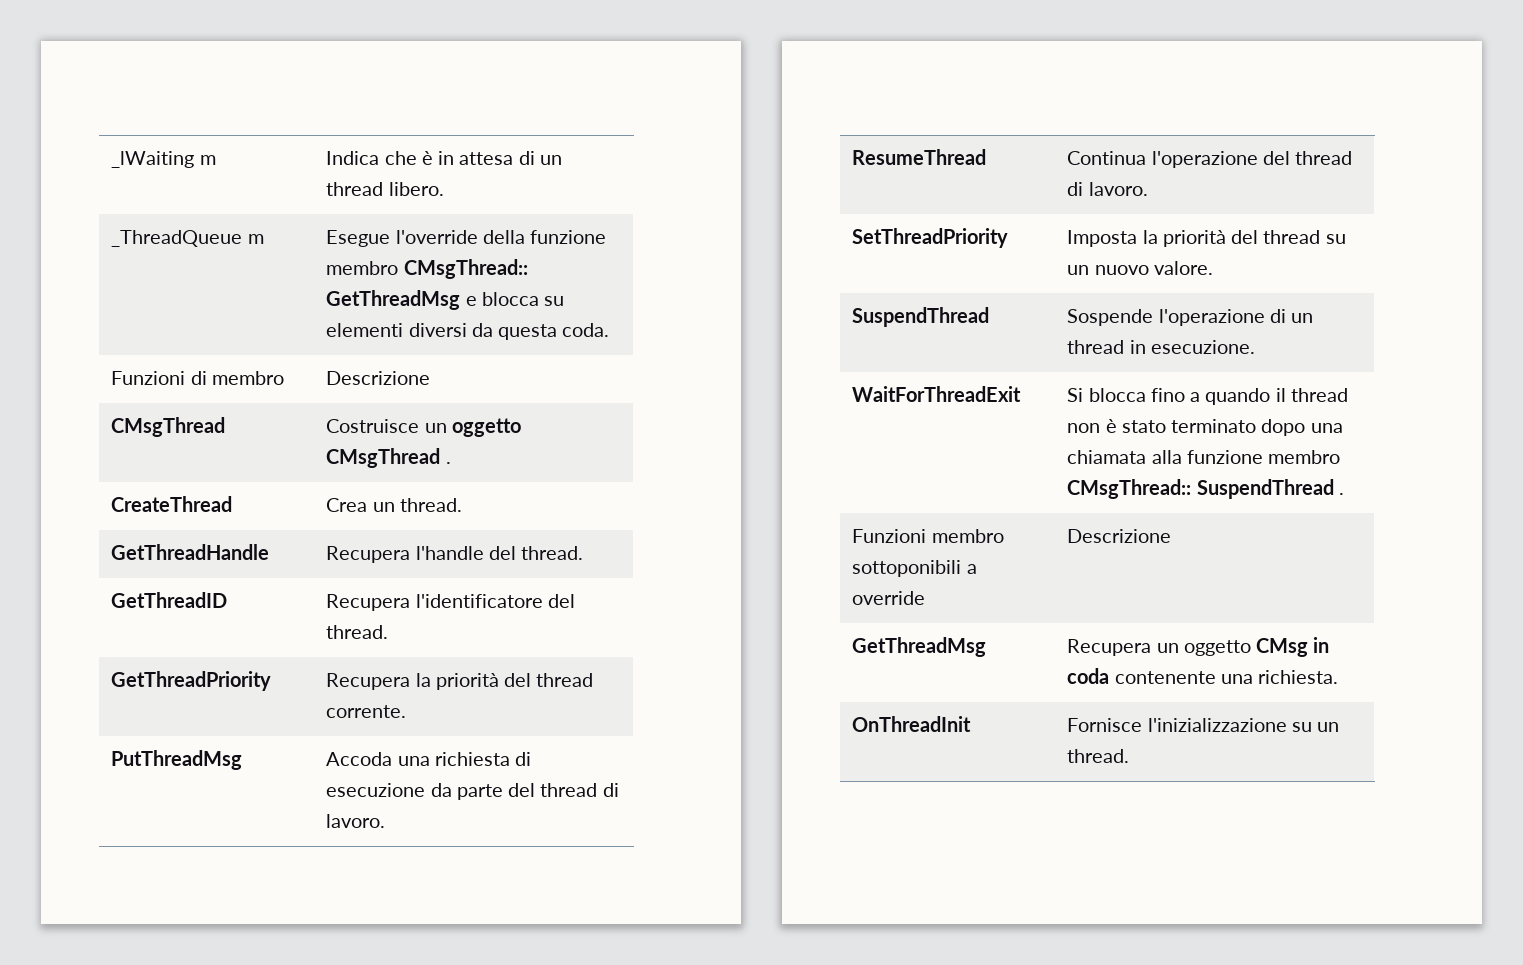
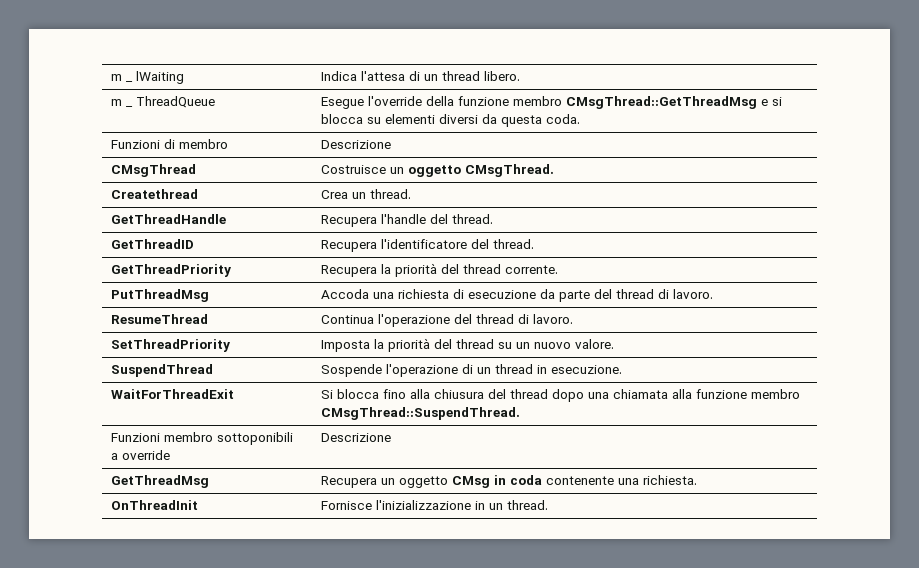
- _lWaiting m | Indica che è in attesa di un thread libero.
+ m _ lWaiting | Indica l'attesa di un thread libero.
- _ThreadQueue m | Esegue l'override della funzione membro CMsgThread:: GetThreadMsg e blocca su elementi diversi da questa coda.
+ m _ ThreadQueue | Esegue l'override della funzione membro CMsgThread::GetThreadMsg e si blocca su elementi diversi da questa coda.
- CMsgThread | Costruisce un oggetto CMsgThread .
- CreateThread | Crea un thread.
+ CMsgThread | Costruisce un oggetto CMsgThread.
+ Createthread | Crea un thread.
- WaitForThreadExit | Si blocca fino a quando il thread non è stato terminato dopo una chiamata alla funzione membro CMsgThread:: SuspendThread .
+ WaitForThreadExit | Si blocca fino alla chiusura del thread dopo una chiamata alla funzione membro CMsgThread::SuspendThread.
- OnThreadInit | Fornisce l'inizializzazione su un thread.
+ OnThreadInit | Fornisce l'inizializzazione in un thread.

